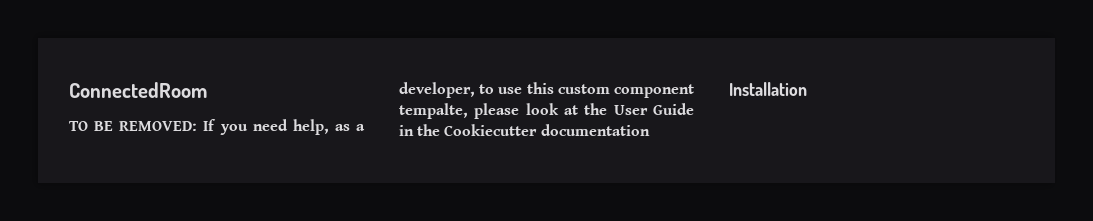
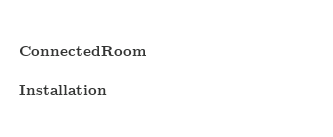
- TO BE REMOVED: If you need help, as a developer, to use this custom component tempalte, please look at the User Guide in the Cookiecutter documentation

